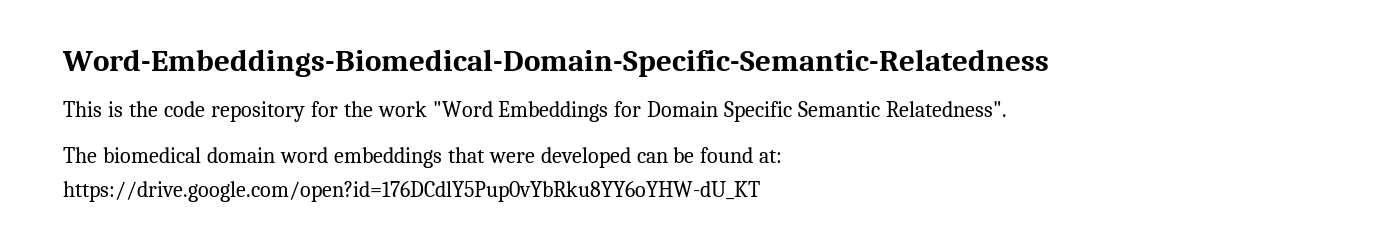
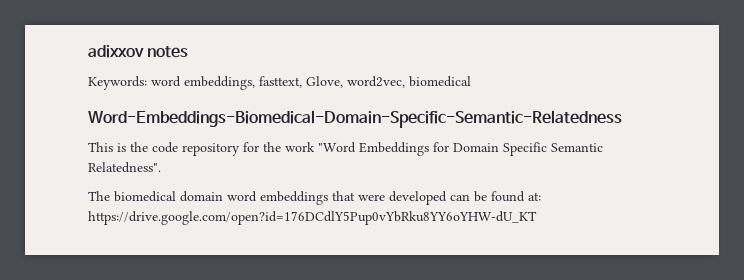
+ adixxov notes
+ Keywords: word embeddings, fasttext, Glove, word2vec, biomedical

